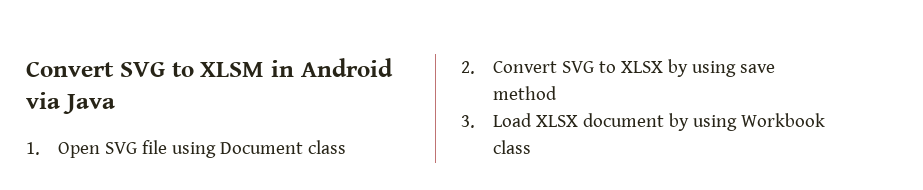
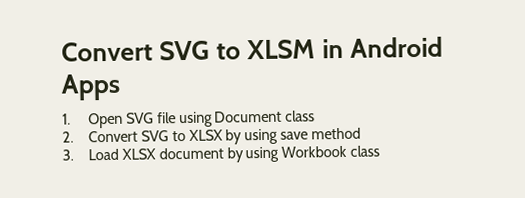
- Convert SVG to XLSM in Android via Java
+ Convert SVG to XLSM in Android Apps

